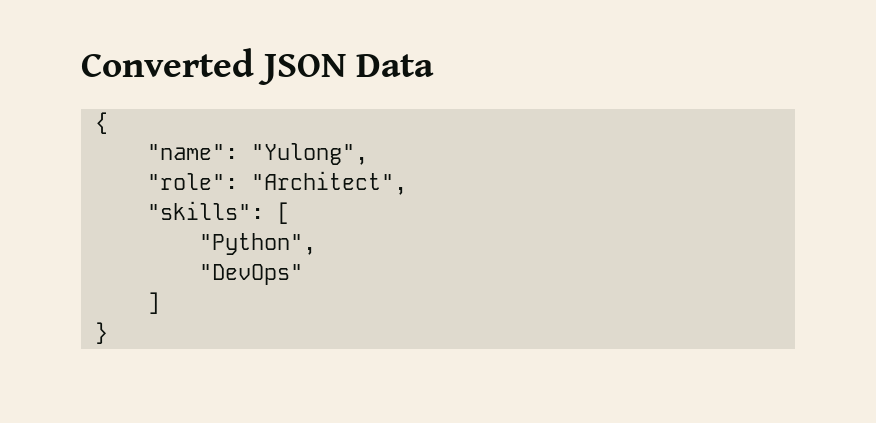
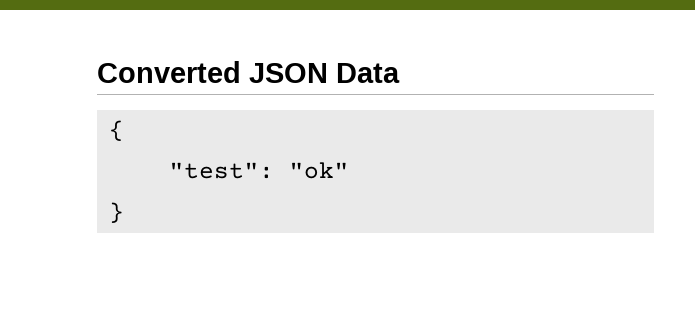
- "name": "Yulong",
- "role": "Architect",
- "skills": [
- "Python",
- "DevOps"
- ]
+ "test": "ok"

